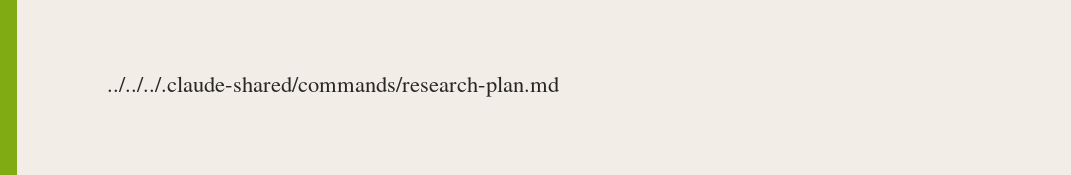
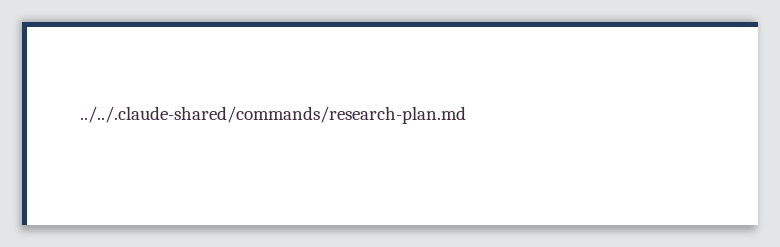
- ../../../.claude-shared/commands/research-plan.md
+ ../../.claude-shared/commands/research-plan.md

